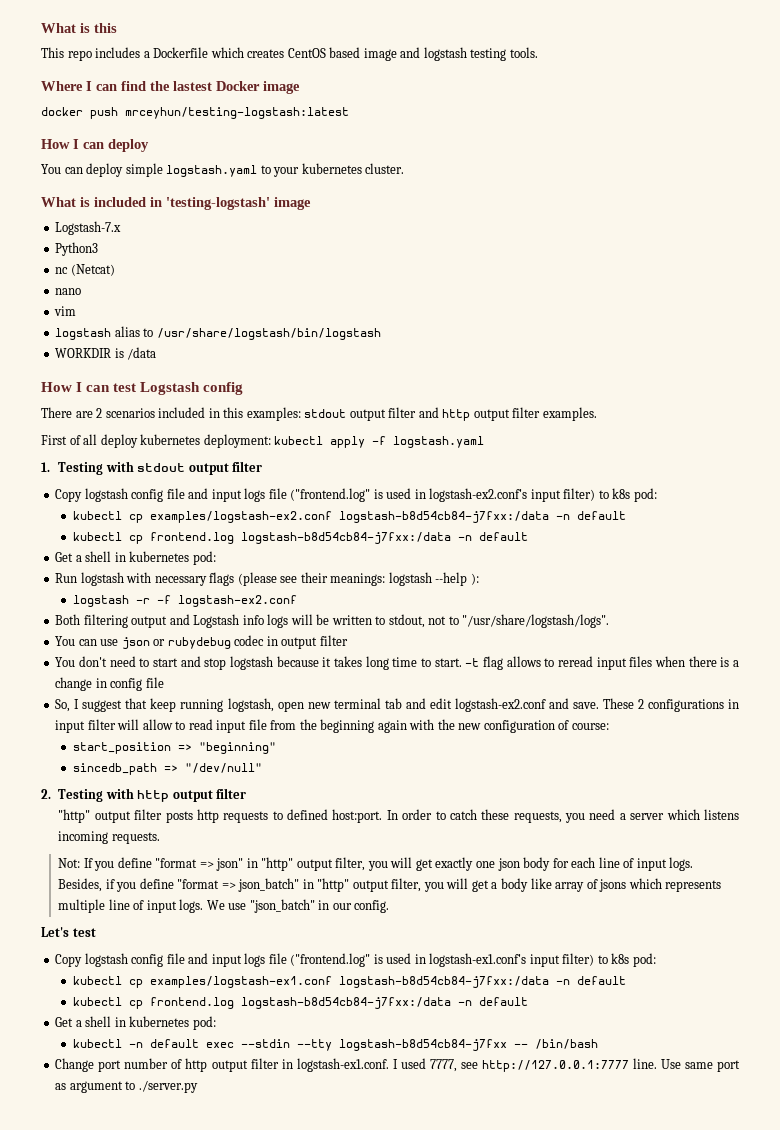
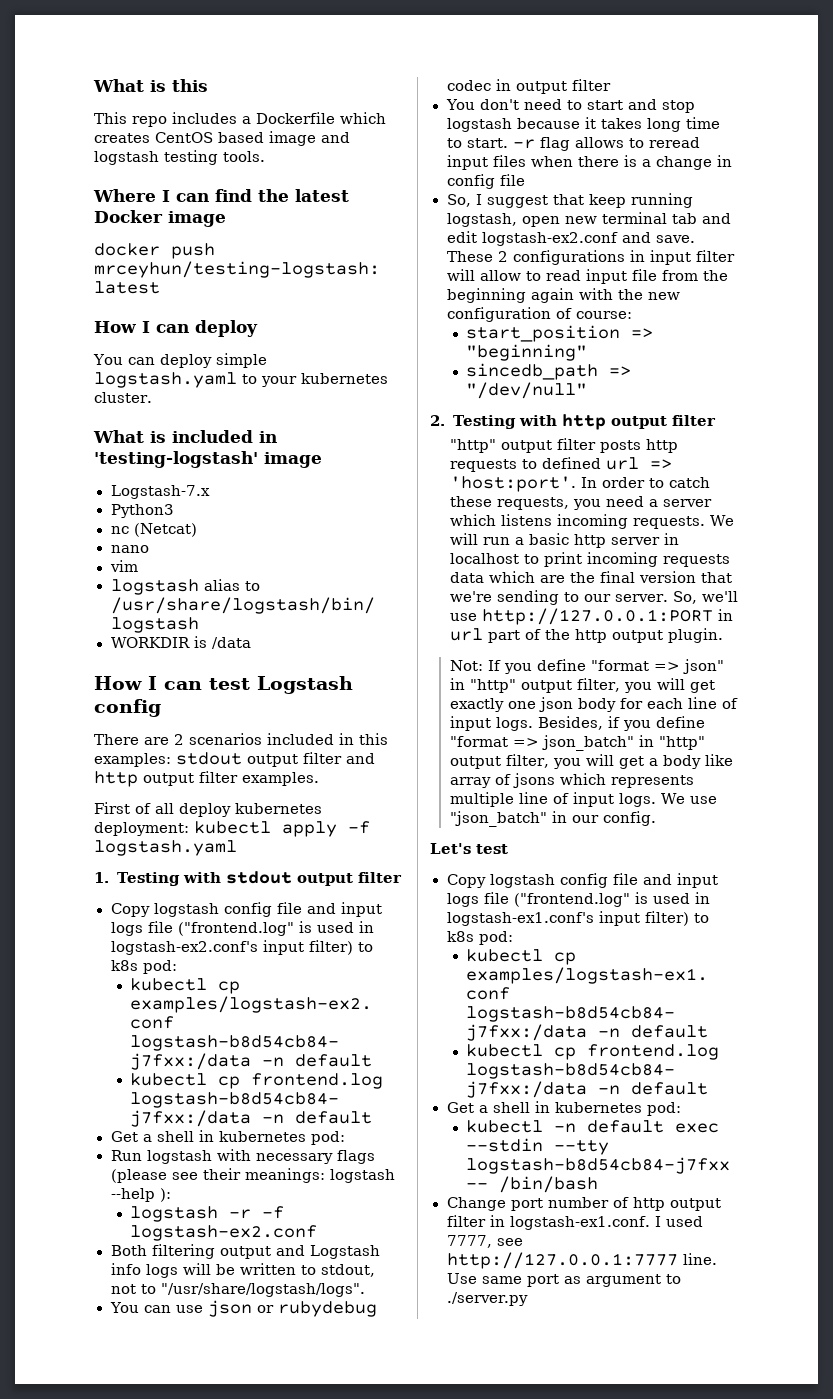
- Where I can find the lastest Docker image
+ Where I can find the latest Docker image
- -t flag allows to reread input files when there is a change in config file
+ -r flag allows to reread input files when there is a change in config file
- "http" output filter posts http requests to defined host:port.
+ "http" output filter posts http requests to defined url => 'host:port'.
+ We will run a basic http server in localhost to print incoming requests data which are the final version that we're sending to our server. So, we'll use http://127.0.0.1:PORT in url part of the http output plugin.

